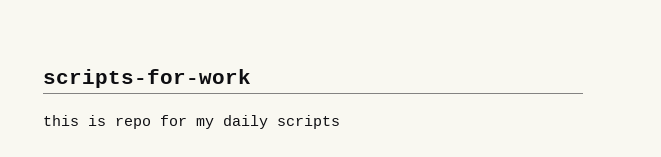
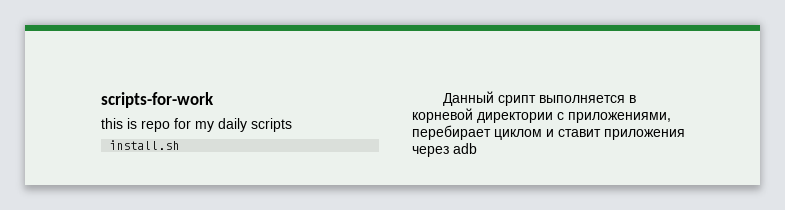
+ install.sh
+ Данный срипт выполняется в корневой директории с приложениями, перебирает циклом и ставит приложения через adb

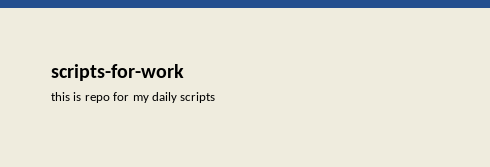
- install.sh
- Данный срипт выполняется в корневой директории с приложениями, перебирает циклом и ставит приложения через adb

